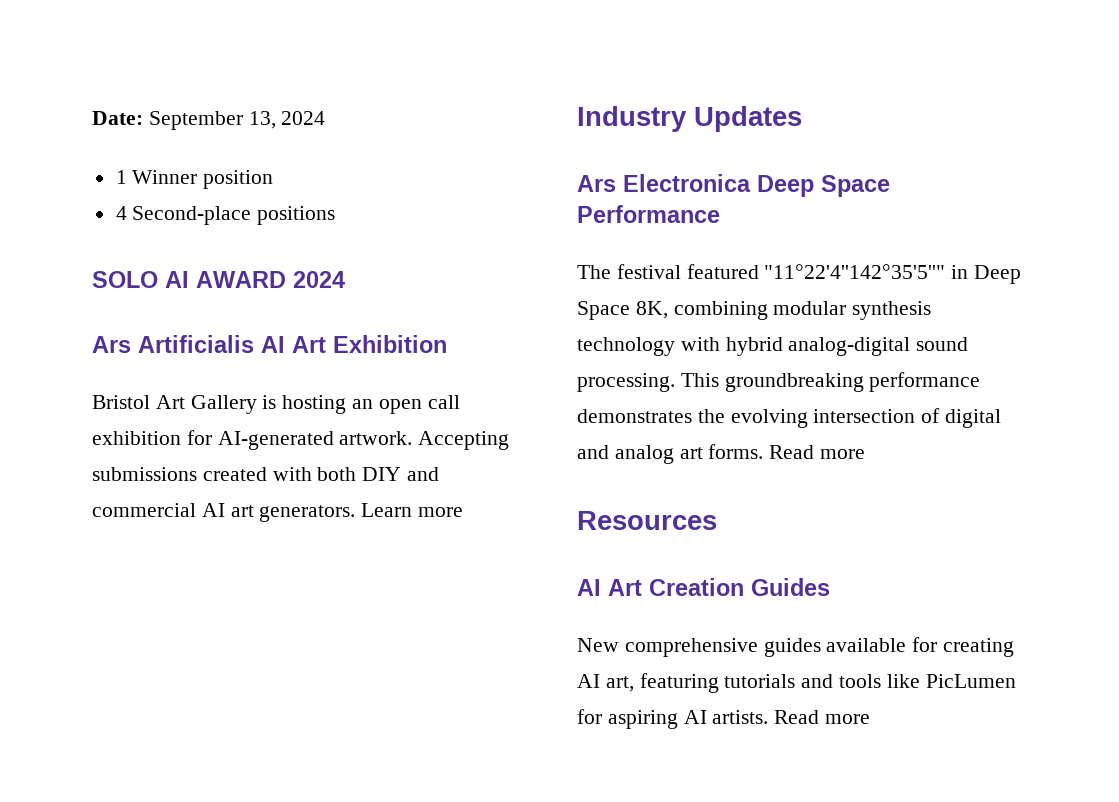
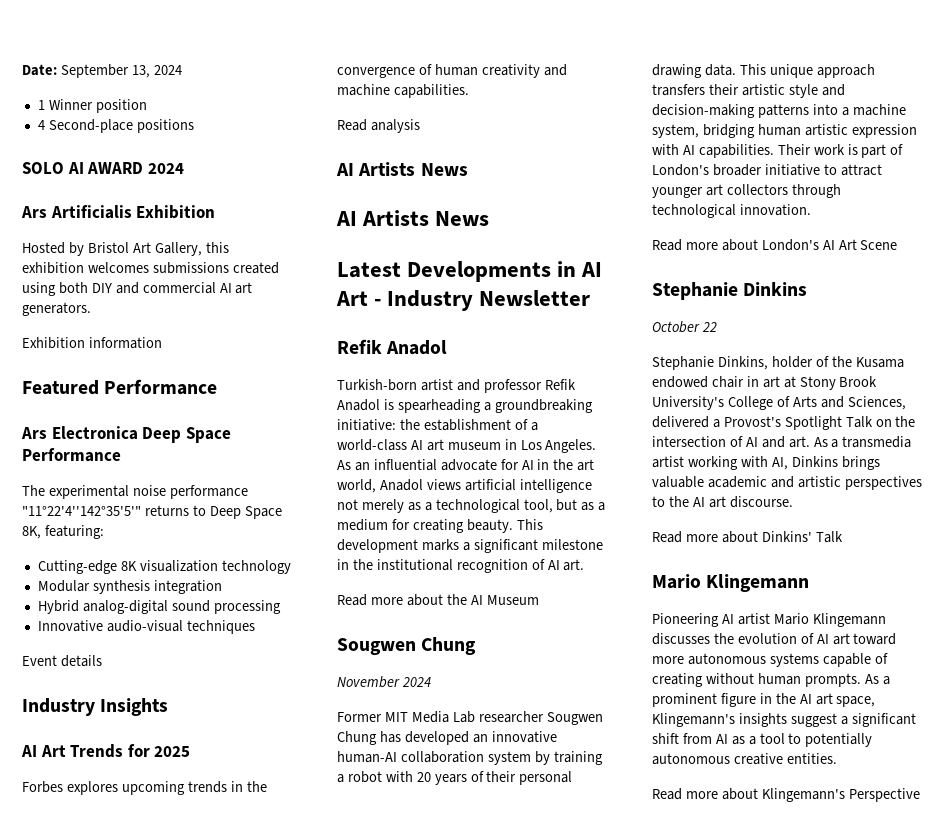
- Ars Artificialis AI Art Exhibition
+ Ars Artificialis Exhibition
- Bristol Art Gallery is hosting an open call exhibition for AI-generated artwork. Accepting submissions created with both DIY and commercial AI art generators. Learn more
- Industry Updates
+ Hosted by Bristol Art Gallery, this exhibition welcomes submissions created using both DIY and commercial AI art generators.
+ Exhibition information
+ Featured Performance
- The festival featured "11°22'4''142°35'5''" in Deep Space 8K, combining modular synthesis technology with hybrid analog-digital sound processing. This groundbreaking performance demonstrates the evolving intersection of digital and analog art forms. Read more
- Resources
- AI Art Creation Guides
- New comprehensive guides available for creating AI art, featuring tutorials and tools like PicLumen for aspiring AI artists. Read more
+ The experimental noise performance "11°22'4''142°35'5'" returns to Deep Space 8K, featuring:
+ Cutting-edge 8K visualization technology
+ Modular synthesis integration
+ Hybrid analog-digital sound processing
+ Innovative audio-visual techniques
+ Event details
+ Industry Insights
+ AI Art Trends for 2025
+ Forbes explores upcoming trends in the convergence of human creativity and machine capabilities.
+ Read analysis
+ AI Artists News
+ AI Artists News
+ Latest Developments in AI Art - Industry Newsletter
+ Refik Anadol
+ Turkish-born artist and professor Refik Anadol is spearheading a groundbreaking initiative: the establishment of a world-class AI art museum in Los Angeles. As an influential advocate for AI in the art world, Anadol views artificial intelligence not merely as a technological tool, but as a medium for creating beauty. This development marks a significant milestone in the institutional recognition of AI art.
+ Read more about the AI Museum
+ Sougwen Chung
+ November 2024
+ Former MIT Media Lab researcher Sougwen Chung has developed an innovative human-AI collaboration system by training a robot with 20 years of their personal drawing data. This unique approach transfers their artistic style and decision-making patterns into a machine system, bridging human artistic expression with AI capabilities. Their work is part of London's broader initiative to attract younger art collectors through technological innovation.
+ Read more about London's AI Art Scene
+ Stephanie Dinkins
+ October 22
+ Stephanie Dinkins, holder of the Kusama endowed chair in art at Stony Brook University's College of Arts and Sciences, delivered a Provost's Spotlight Talk on the intersection of AI and art. As a transmedia artist working with AI, Dinkins brings valuable academic and artistic perspectives to the AI art discourse.
+ Read more about Dinkins' Talk
+ Mario Klingemann
+ Pioneering AI artist Mario Klingemann discusses the evolution of AI art toward more autonomous systems capable of creating without human prompts. As a prominent figure in the AI art space, Klingemann's insights suggest a significant shift from AI as a tool to potentially autonomous creative entities.
+ Read more about Klingemann's Perspective

